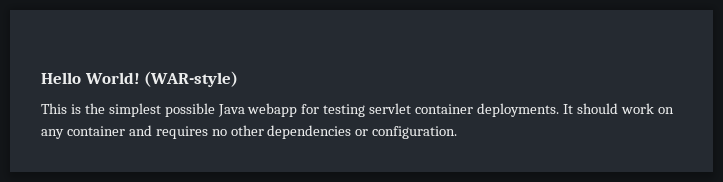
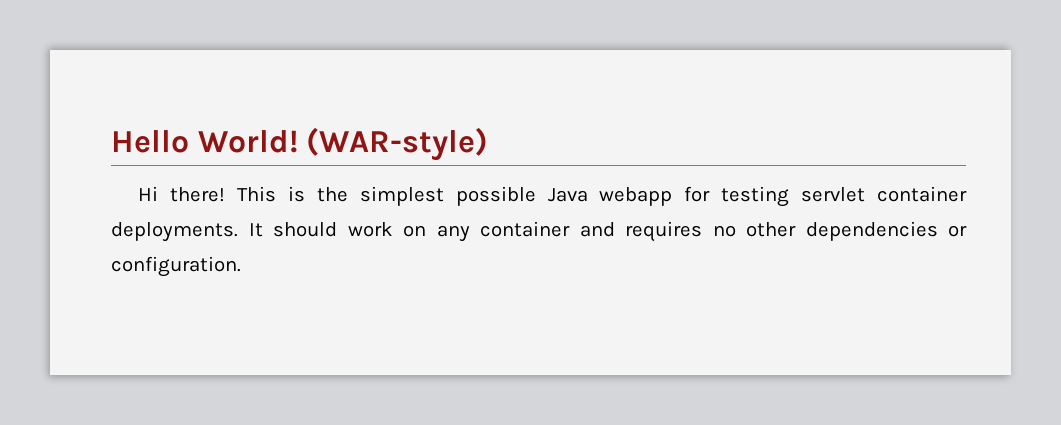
+ Hi there!

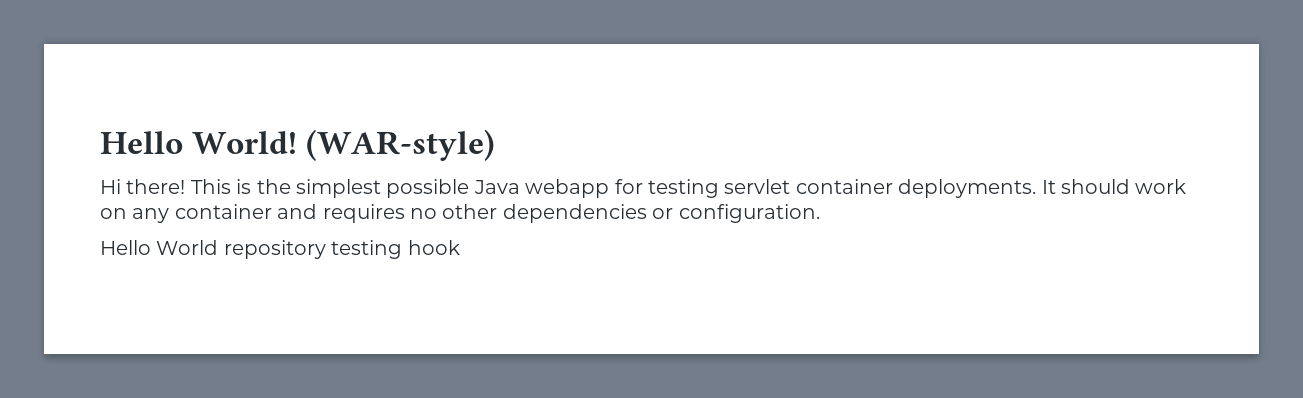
+ Hello World repository testing hook

